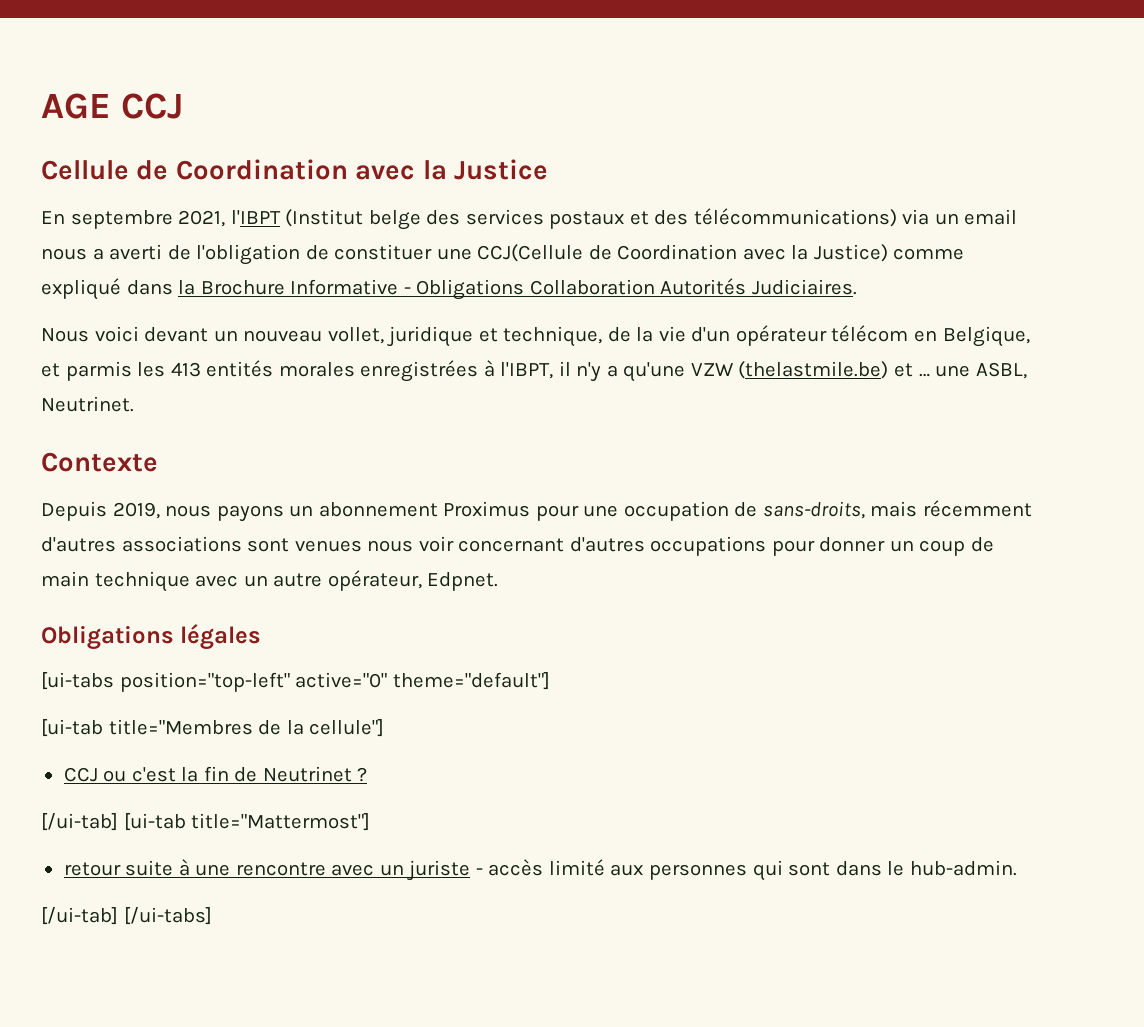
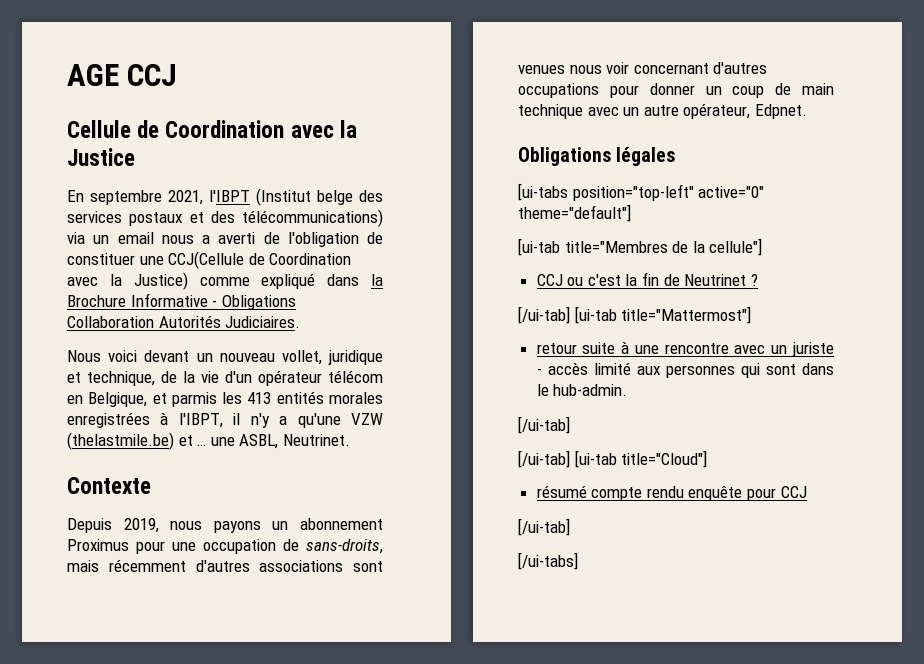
  retour suite à une rencontre avec un juriste - accès limité aux personnes qui sont dans le hub-admin.
- [/ui-tab] [/ui-tabs]
+ [/ui-tab]
+ [/ui-tab] [ui-tab title="Cloud"]
+ résumé compte rendu enquête pour CCJ
+ [/ui-tab]
+ [/ui-tabs]

